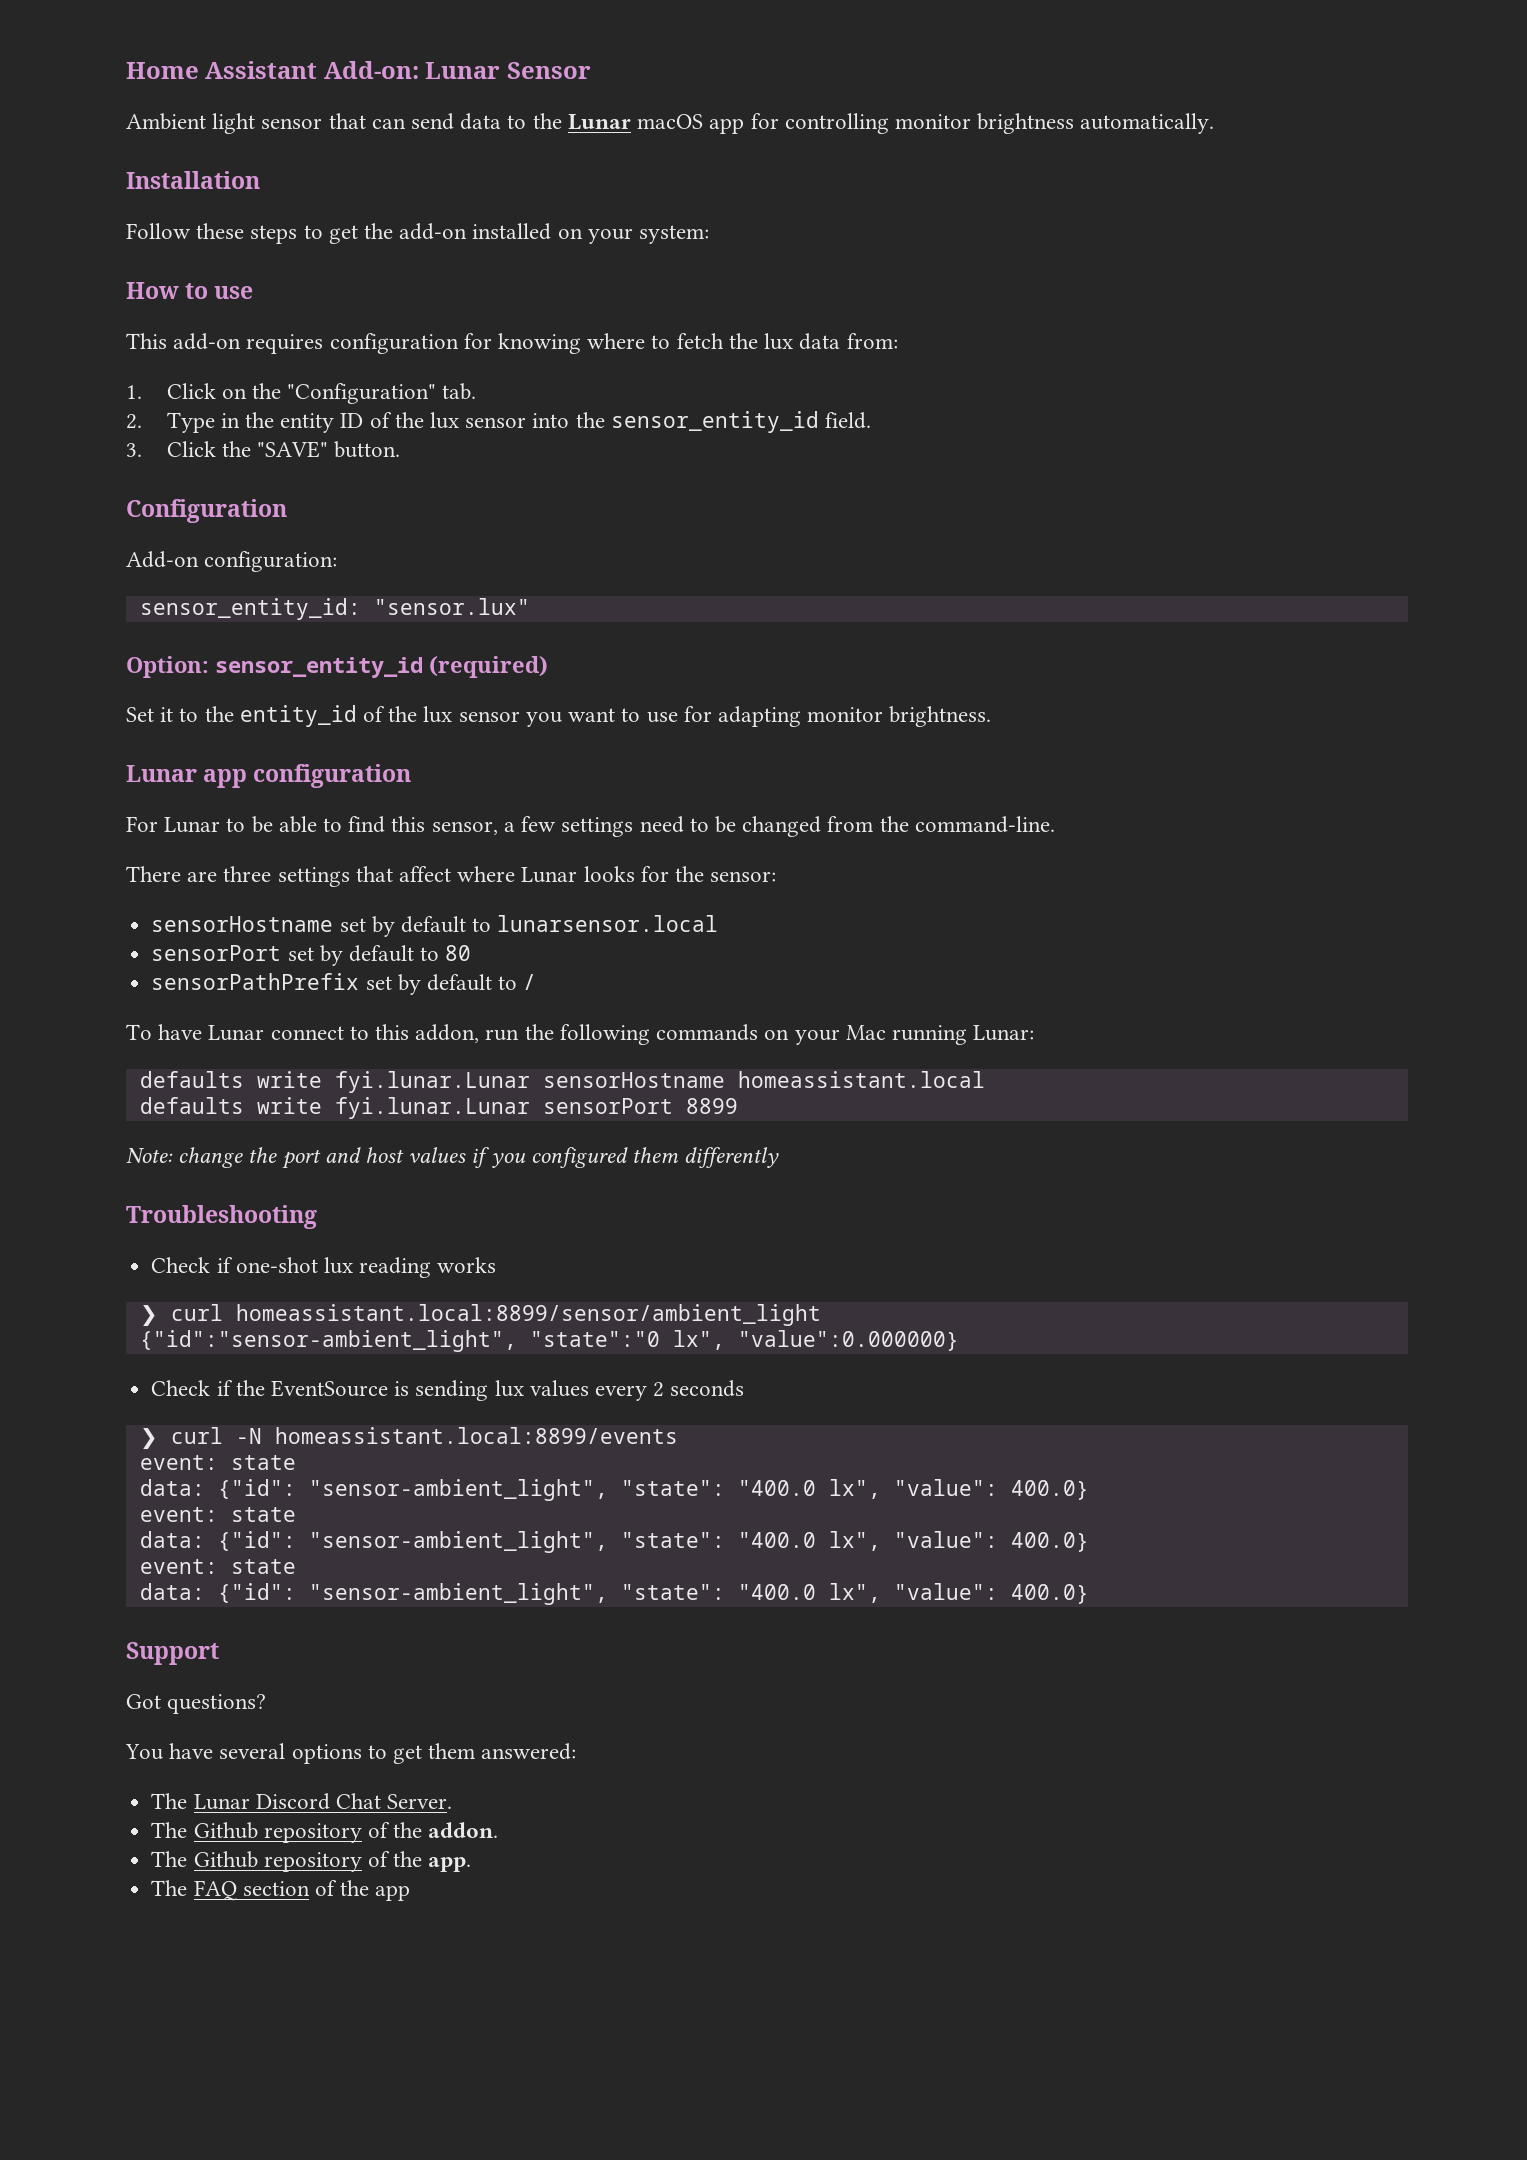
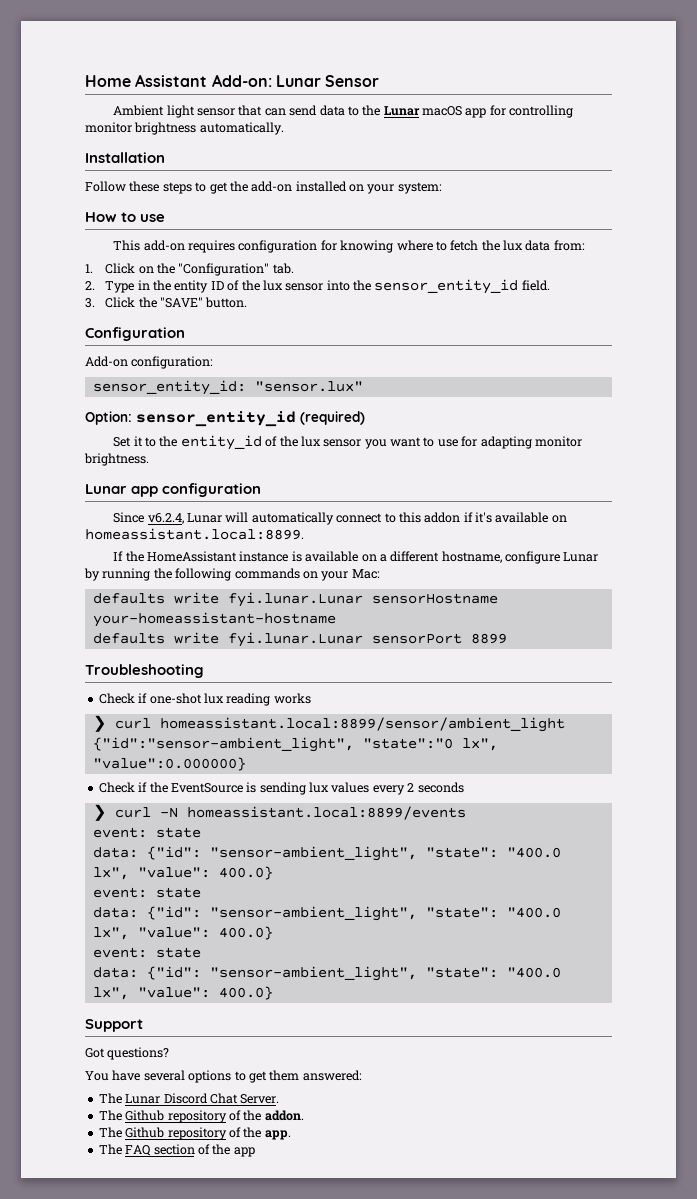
- For Lunar to be able to find this sensor, a few settings need to be changed from the command-line.
- There are three settings that affect where Lunar looks for the sensor:
- sensorHostname set by default to lunarsensor.local
- sensorPort set by default to 80
- sensorPathPrefix set by default to /
- To have Lunar connect to this addon, run the following commands on your Mac running Lunar:
+ Since v6.2.4, Lunar will automatically connect to this addon if it's available on homeassistant.local:8899.
+ If the HomeAssistant instance is available on a different hostname, configure Lunar by running the following commands on your Mac:
- defaults write fyi.lunar.Lunar sensorHostname homeassistant.local
+ defaults write fyi.lunar.Lunar sensorHostname your-homeassistant-hostname
- Note: change the port and host values if you configured them differently

